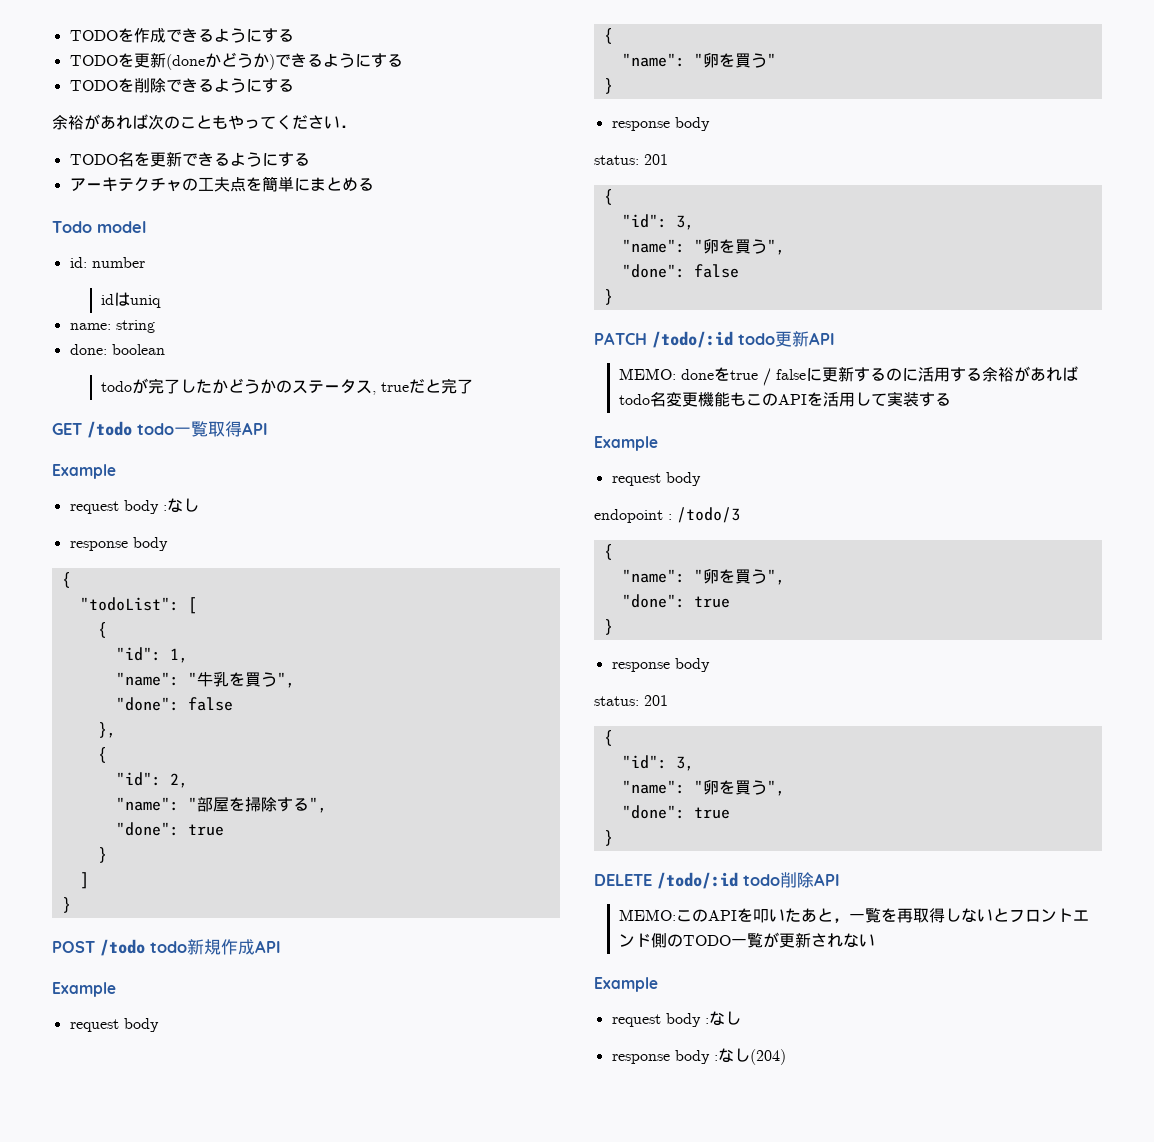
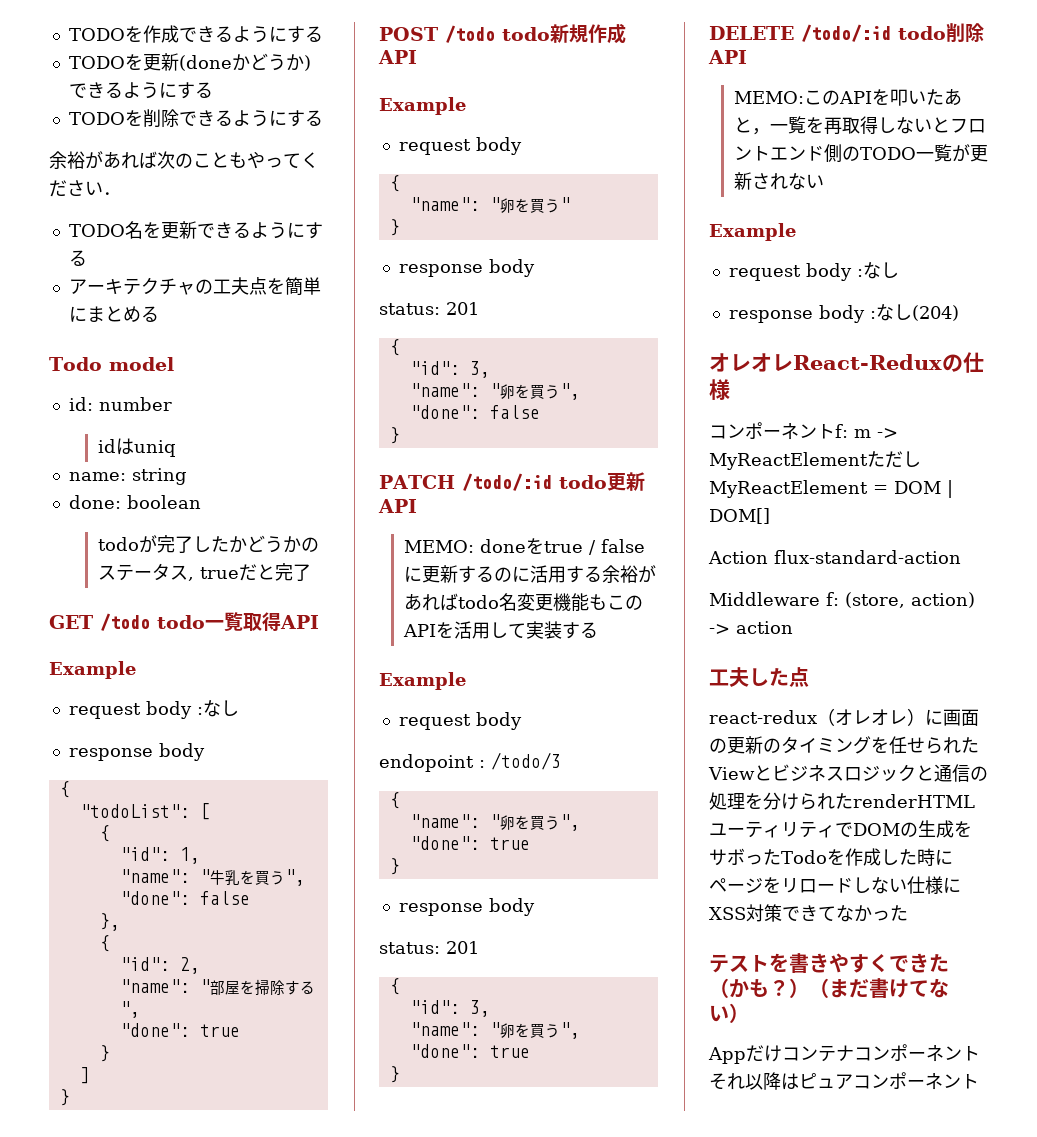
+ オレオレReact-Reduxの仕様
+ コンポーネントf: m -> MyReactElementただしMyReactElement = DOM | DOM[]
+ Action flux-standard-action
+ Middleware f: (store, action) -> action
+ 工夫した点
+ react-redux（オレオレ）に画面の更新のタイミングを任せられたViewとビジネスロジックと通信の処理を分けられたrenderHTMLユーティリティでDOMの生成をサボったTodoを作成した時にページをリロードしない仕様にXSS対策できてなかった
+ テストを書きやすくできた（かも？）（まだ書けてない）
+ Appだけコンテナコンポーネントそれ以降はピュアコンポーネント

